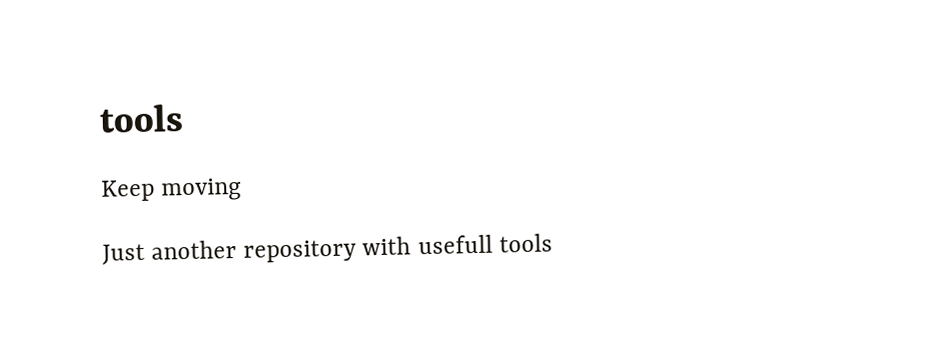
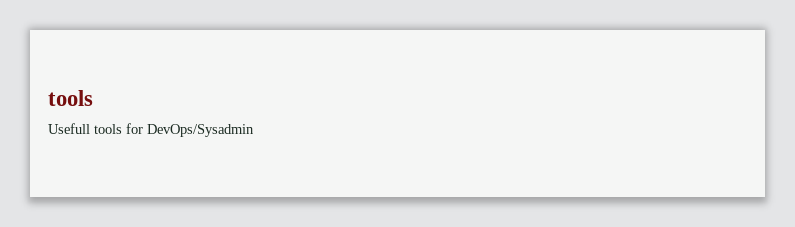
- Keep moving
- Just another repository with usefull tools
+ Usefull tools for DevOps/Sysadmin

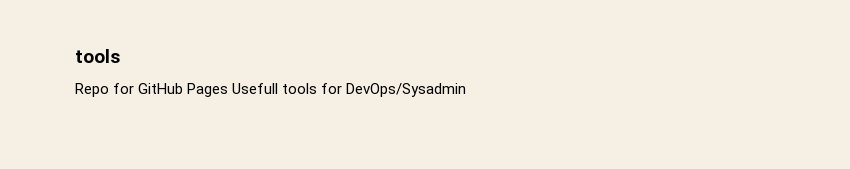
- Usefull tools for DevOps/Sysadmin
+ Repo for GitHub Pages Usefull tools for DevOps/Sysadmin

